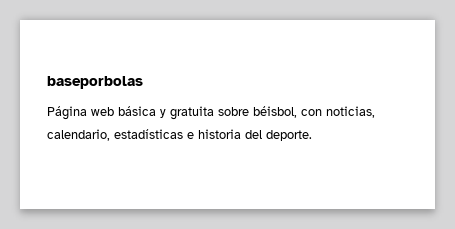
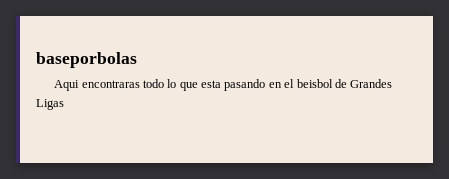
- Página web básica y gratuita sobre béisbol, con noticias, calendario, estadísticas e historia del deporte.
+ Aqui encontraras todo lo que esta pasando en el beisbol de Grandes Ligas

